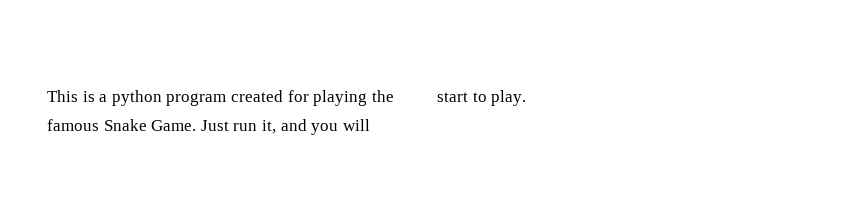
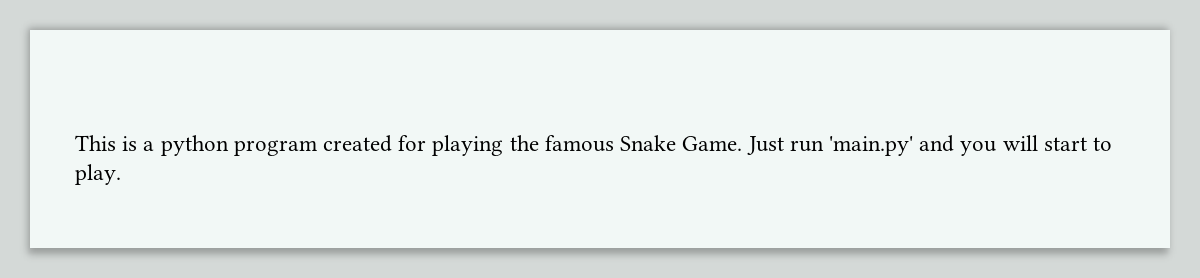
- Just run it, and you will start to play.
+ Just run 'main.py' and you will start to play.

